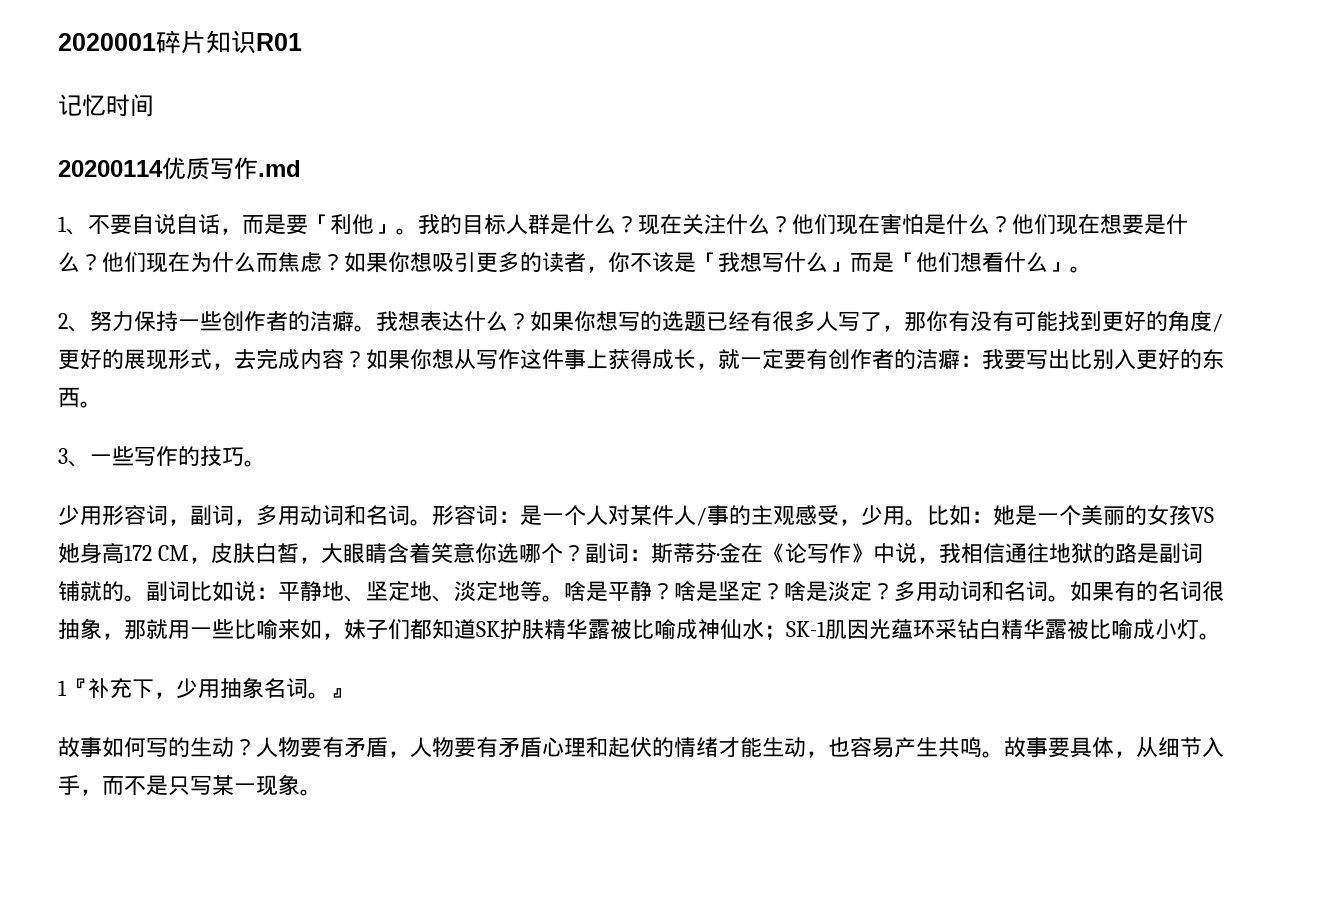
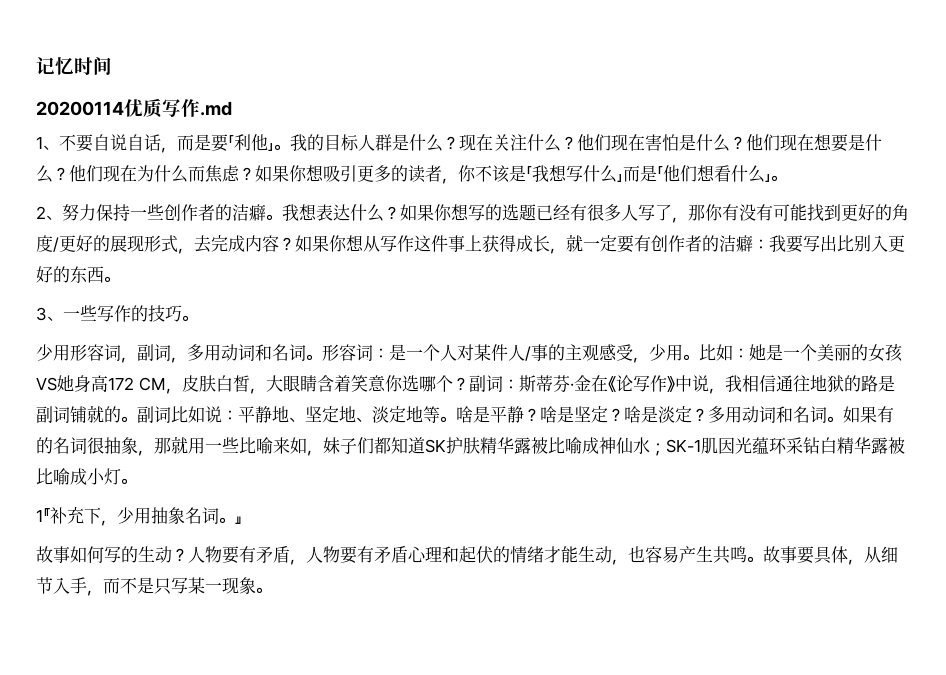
- 2020001碎片知识R01

